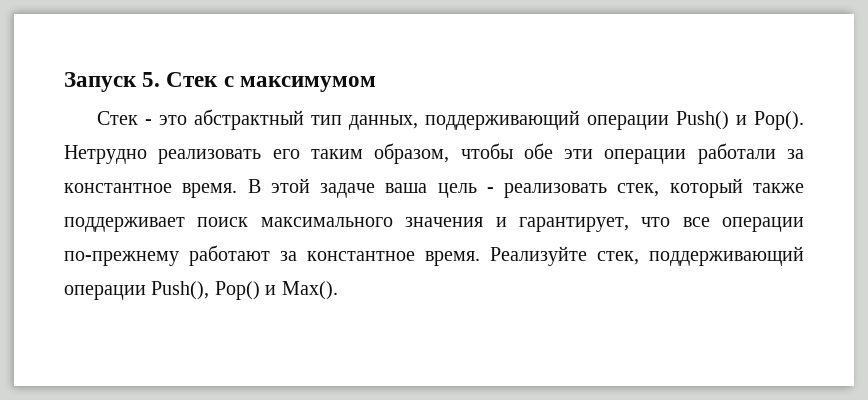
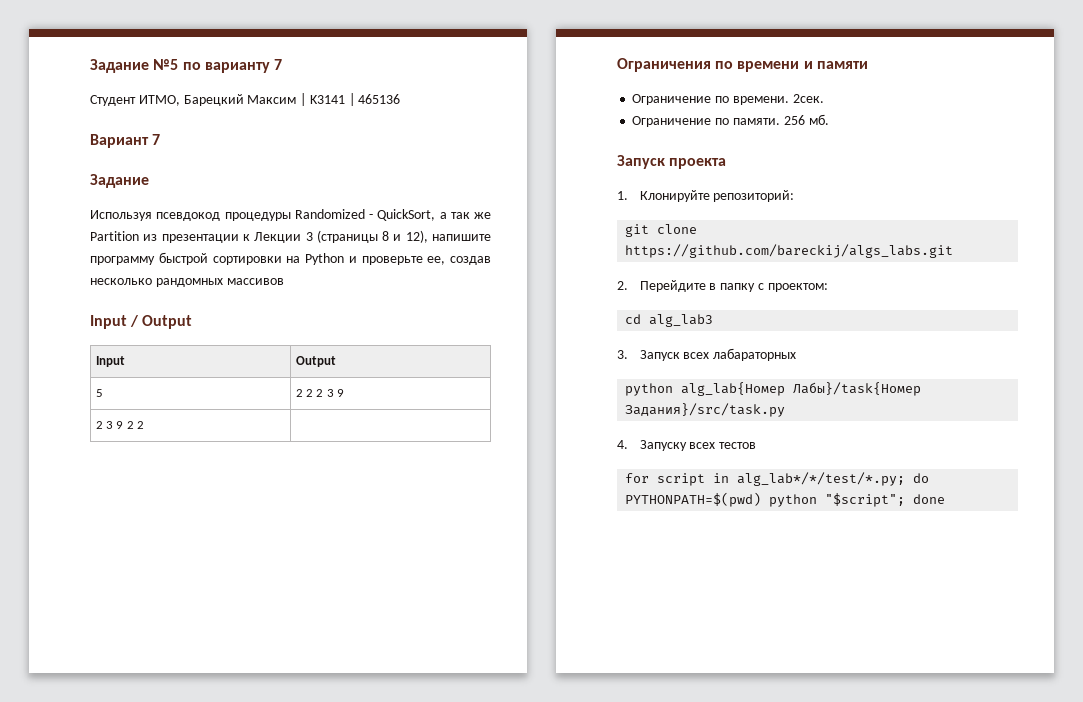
- Запуск 5. Стек с максимумом
- Стек - это абстрактный тип данных, поддерживающий операции Push() и Pop(). Нетрудно реализовать его таким образом, чтобы обе эти операции работали за константное время. В этой задаче ваша цель - реализовать стек, который также поддерживает поиск максимального значения и гарантирует, что все операции по-прежнему работают за константное время. Реализуйте стек, поддерживающий операции Push(), Pop() и Max().
+ Задание №5 по варианту 7
+ Студент ИТМО, Барецкий Максим | K3141 | 465136
+ Вариант 7
+ Задание
+ Используя псевдокод процедуры Randomized - QuickSort, а так же Partition из презентации к Лекции 3 (страницы 8 и 12), напишите программу быстрой сортировки на Python и проверьте ее, создав несколько рандомных массивов
+ Input / Output
+ Input | Output
+ 5 | 2 2 2 3 9
+ 2 3 9 2 2 |
+ Ограничения по времени и памяти
+ Ограничение по времени. 2сек.
+ Ограничение по памяти. 256 мб.
+ Запуск проекта
+ 1. Клонируйте репозиторий:
+ git clone https://github.com/bareckij/algs_labs.git
+ 2. Перейдите в папку с проектом:
+ cd alg_lab3
+ 3. Запуск всех лабараторных
+ python alg_lab{Номер Лабы}/task{Номер Задания}/src/task.py
+ 4. Запуску всех тестов
+ for script in alg_lab*/*/test/*.py; do PYTHONPATH=$(pwd) python "$script"; done

